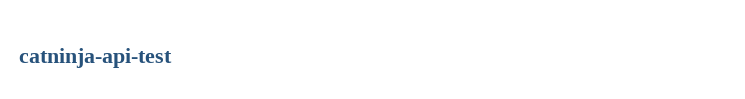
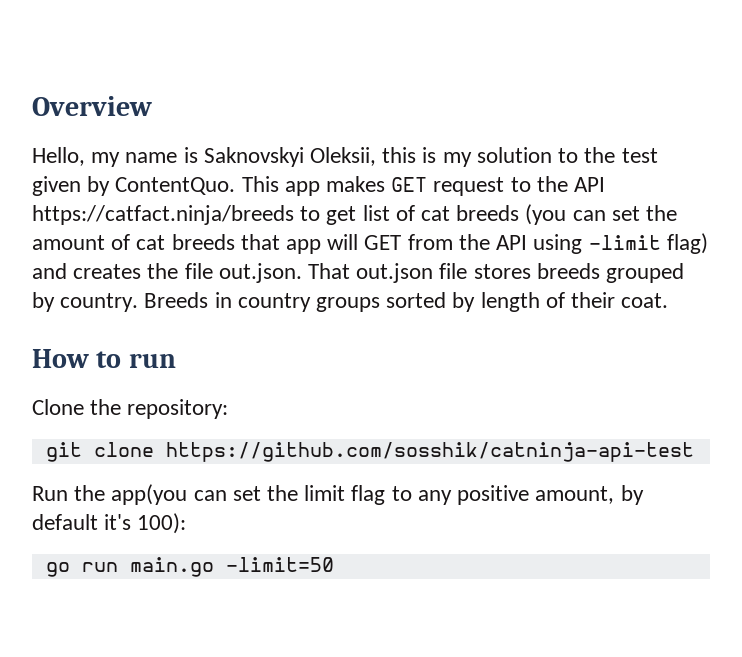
- catninja-api-test
+ Overview
+ Hello, my name is Saknovskyi Oleksii, this is my solution to the test given by ContentQuo. This app makes GET request to the API https://catfact.ninja/breeds to get list of cat breeds (you can set the amount of cat breeds that app will GET from the API using -limit flag) and creates the file out.json. That out.json file stores breeds grouped by country. Breeds in country groups sorted by length of their coat.
+ How to run
+ Clone the repository:
+ git clone https://github.com/sosshik/catninja-api-test
+ Run the app(you can set the limit flag to any positive amount, by default it's 100):
+ go run main.go -limit=50

